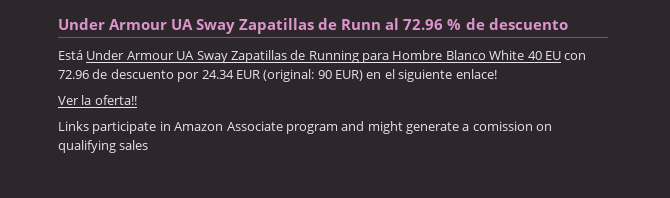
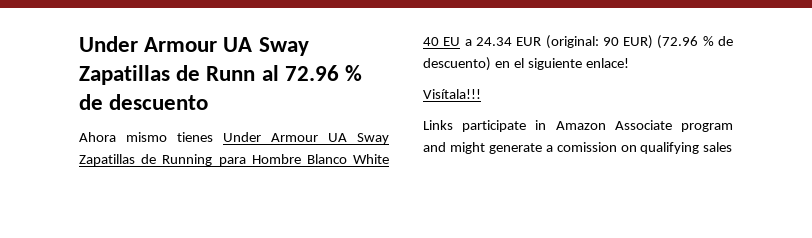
- Está Under Armour UA Sway Zapatillas de Running para Hombre Blanco White 40 EU con 72.96 de descuento por 24.34 EUR (original: 90 EUR) en el siguiente enlace!
+ Ahora mismo tienes Under Armour UA Sway Zapatillas de Running para Hombre Blanco White 40 EU a 24.34 EUR (original: 90 EUR) (72.96 % de descuento) en el siguiente enlace!
- Ver la oferta!!
+ Visítala!!!

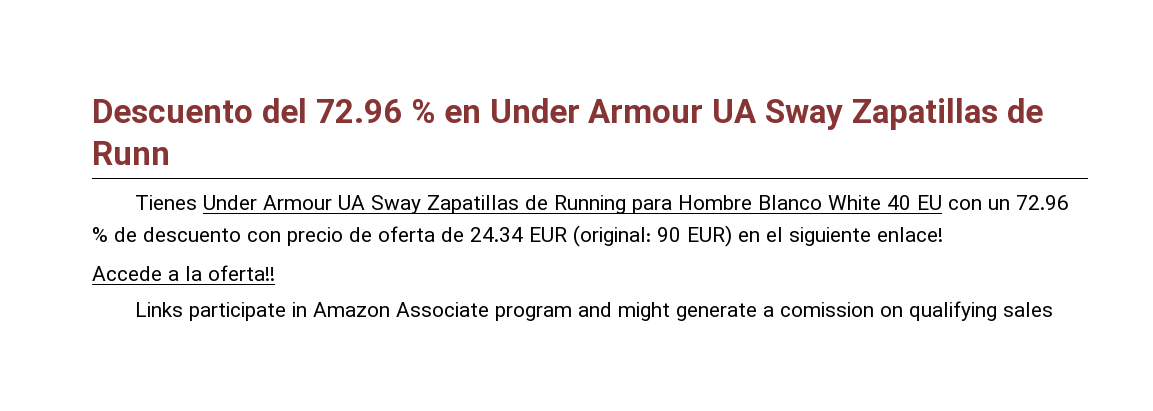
- Under Armour UA Sway Zapatillas de Runn al 72.96 % de descuento
- Ahora mismo tienes Under Armour UA Sway Zapatillas de Running para Hombre Blanco White 40 EU a 24.34 EUR (original: 90 EUR) (72.96 % de descuento) en el siguiente enlace!
+ Descuento del 72.96 % en Under Armour UA Sway Zapatillas de Runn
+ Tienes Under Armour UA Sway Zapatillas de Running para Hombre Blanco White 40 EU con un 72.96 % de descuento con precio de oferta de 24.34 EUR (original: 90 EUR) en el siguiente enlace!
- Visítala!!!
+ Accede a la oferta!!

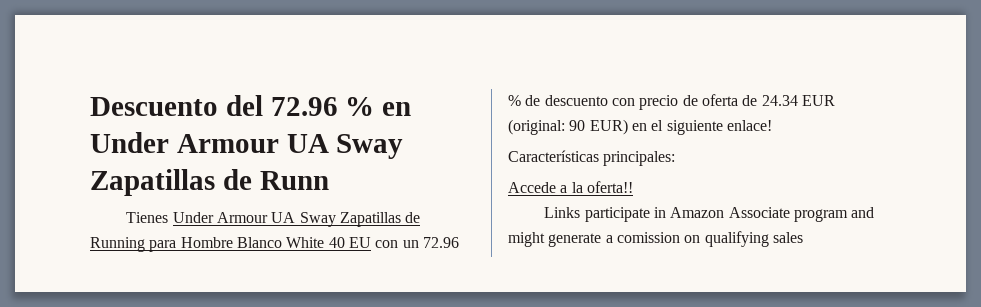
+ Características principales:

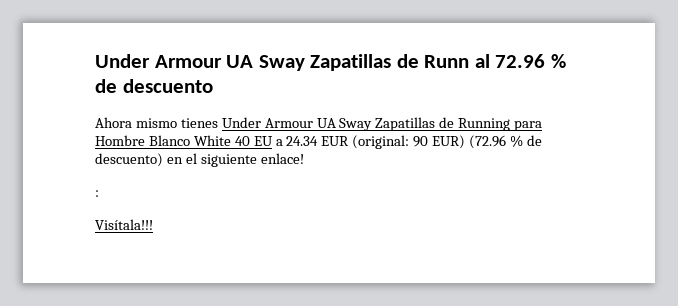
- Descuento del 72.96 % en Under Armour UA Sway Zapatillas de Runn
- Tienes Under Armour UA Sway Zapatillas de Running para Hombre Blanco White 40 EU con un 72.96 % de descuento con precio de oferta de 24.34 EUR (original: 90 EUR) en el siguiente enlace!
+ Under Armour UA Sway Zapatillas de Runn al 72.96 % de descuento
+ Ahora mismo tienes Under Armour UA Sway Zapatillas de Running para Hombre Blanco White 40 EU a 24.34 EUR (original: 90 EUR) (72.96 % de descuento) en el siguiente enlace!
- Características principales:
- Accede a la oferta!!
- Links participate in Amazon Associate program and might generate a comission on qualifying sales
+ :
+ Visítala!!!

